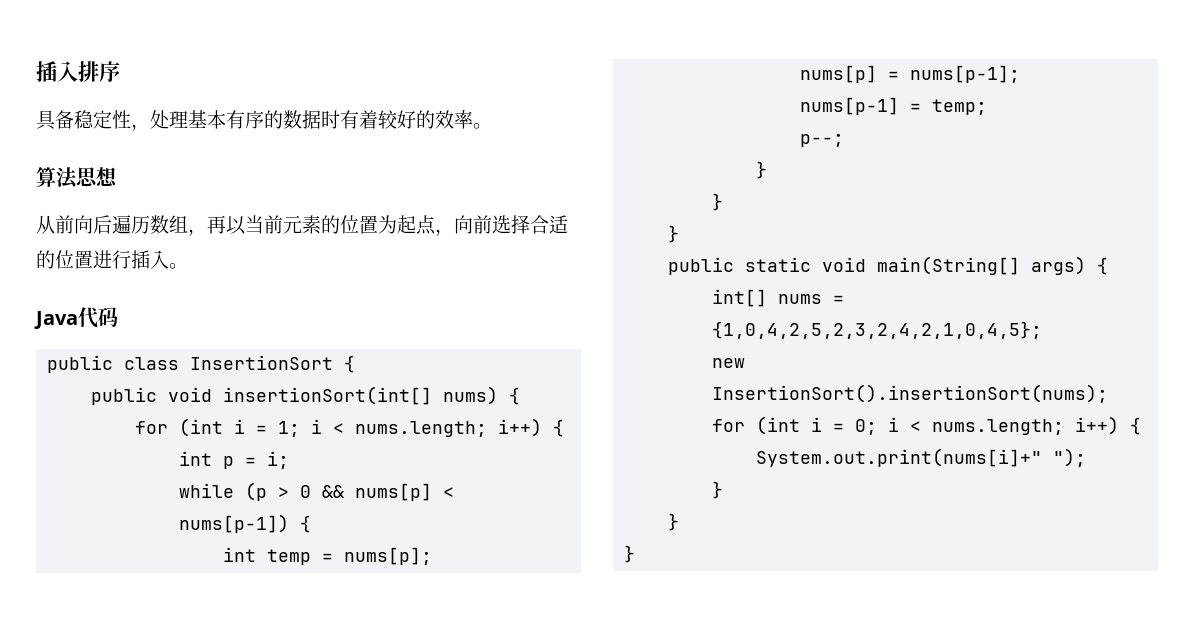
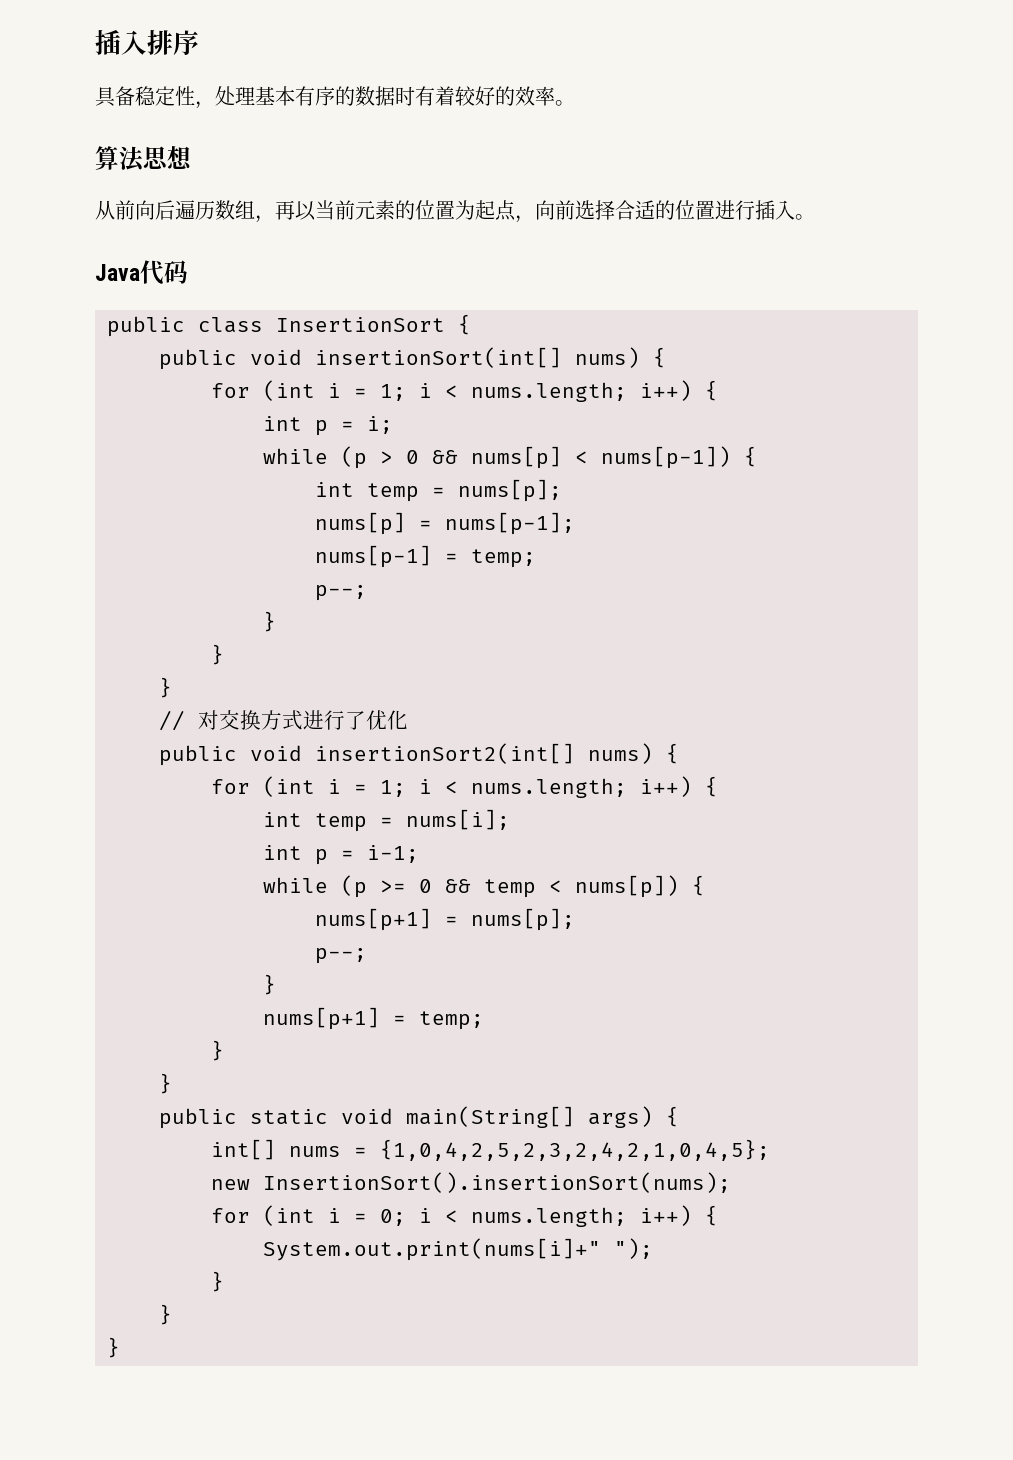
+ // 对交换方式进行了优化
+ public void insertionSort2(int[] nums) {
+ for (int i = 1; i < nums.length; i++) {
+ int temp = nums[i];
+ int p = i-1;
+ while (p >= 0 && temp < nums[p]) {
+ nums[p+1] = nums[p];
+ p--;
+ }
+ nums[p+1] = temp;
+ }
+ }

